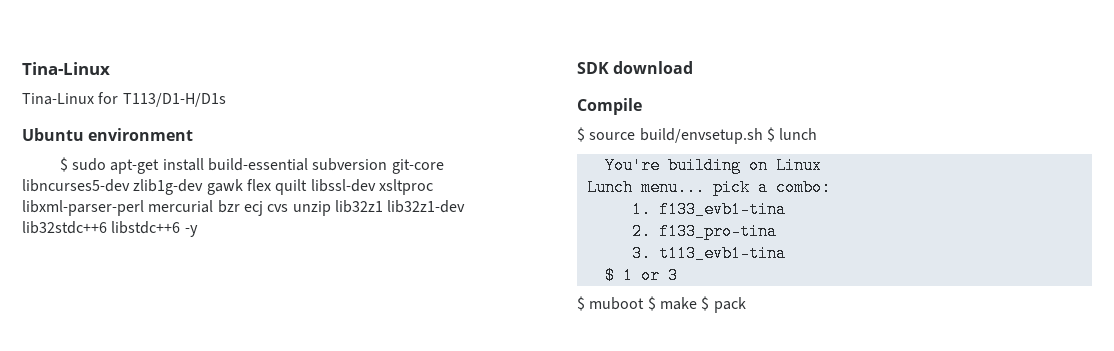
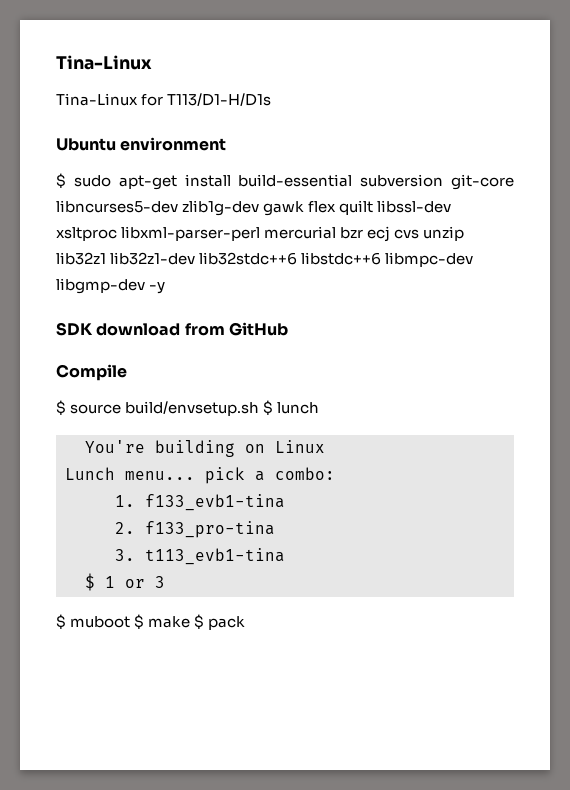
- $ sudo apt-get install build-essential subversion git-core libncurses5-dev zlib1g-dev gawk flex quilt libssl-dev xsltproc libxml-parser-perl mercurial bzr ecj cvs unzip lib32z1 lib32z1-dev lib32stdc++6 libstdc++6 -y
+ $ sudo apt-get install build-essential subversion git-core libncurses5-dev zlib1g-dev gawk flex quilt libssl-dev xsltproc libxml-parser-perl mercurial bzr ecj cvs unzip lib32z1 lib32z1-dev lib32stdc++6 libstdc++6 libmpc-dev libgmp-dev -y
- SDK download
+ SDK download from GitHub

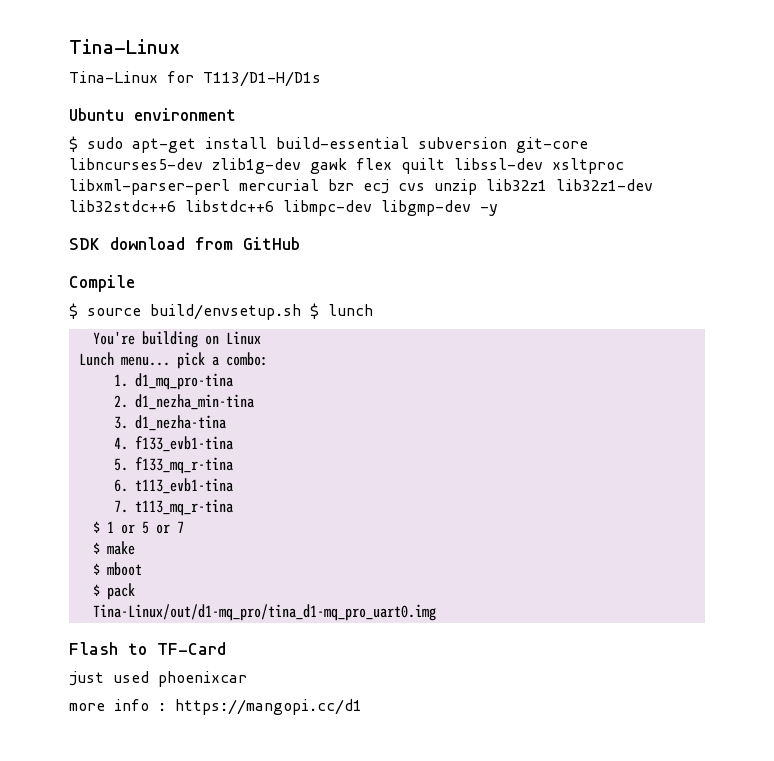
- 1. f133_evb1-tina
- 2. f133_pro-tina
- 3. t113_evb1-tina
+ 1. d1_mq_pro-tina
+ 2. d1_nezha_min-tina
+ 3. d1_nezha-tina
+ 4. f133_evb1-tina
+ 5. f133_mq_r-tina
+ 6. t113_evb1-tina
+ 7. t113_mq_r-tina
- $ 1 or 3
- $ muboot $ make $ pack
+ $ 1 or 5 or 7
+ $ make
+ $ mboot
+ $ pack
+ Tina-Linux/out/d1-mq_pro/tina_d1-mq_pro_uart0.img
+ Flash to TF-Card
+ just used phoenixcar
+ more info : https://mangopi.cc/d1

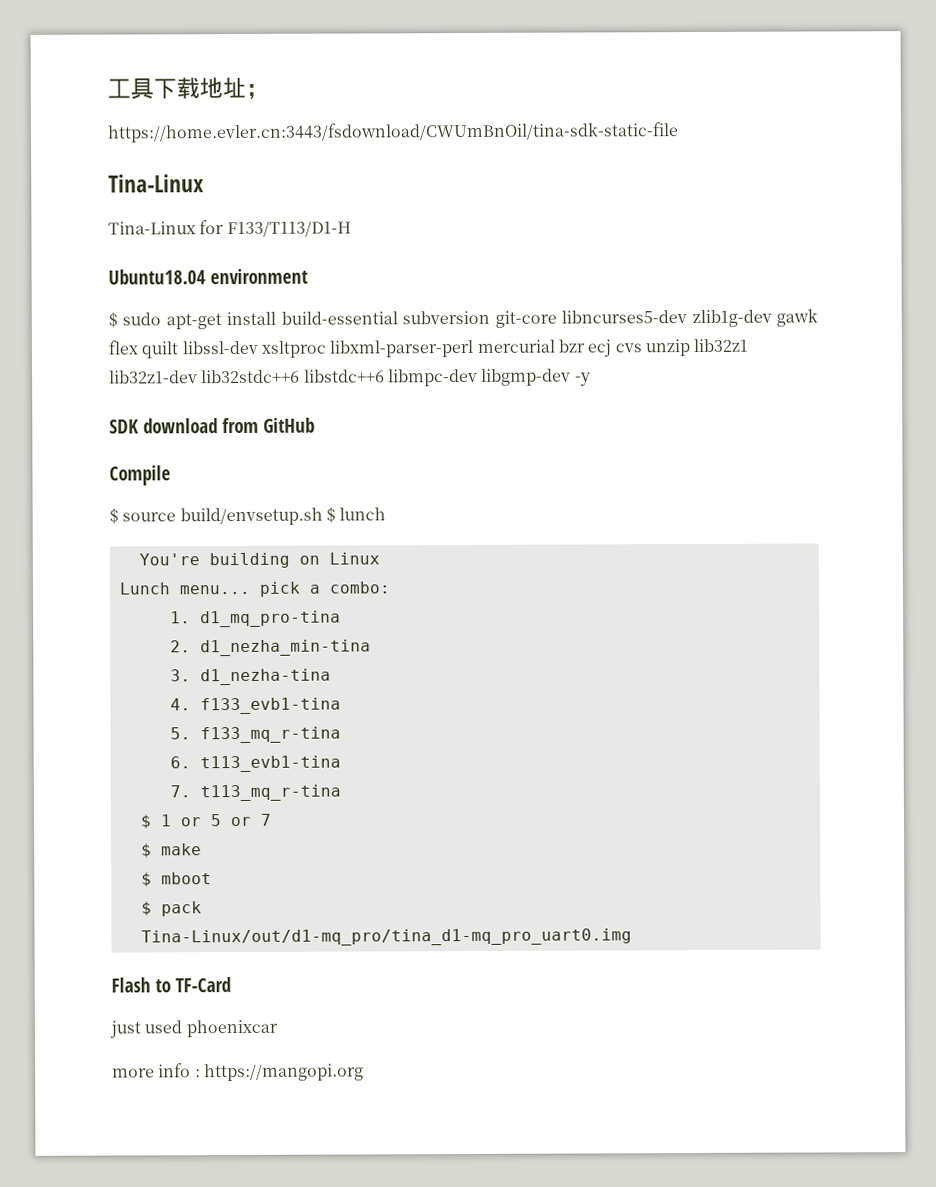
+ 工具下载地址；
+ https://home.evler.cn:3443/fsdownload/CWUmBnOil/tina-sdk-static-file
- Tina-Linux for T113/D1-H/D1s
- Ubuntu environment
+ Tina-Linux for F133/T113/D1-H
+ Ubuntu18.04 environment
- more info : https://mangopi.cc/d1
+ more info : https://mangopi.org

